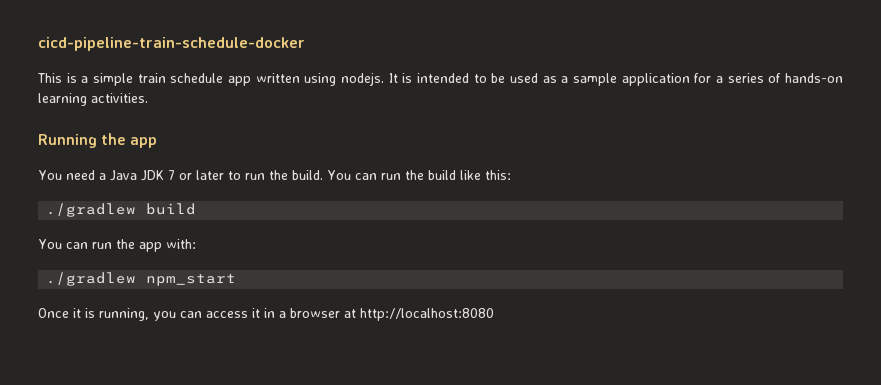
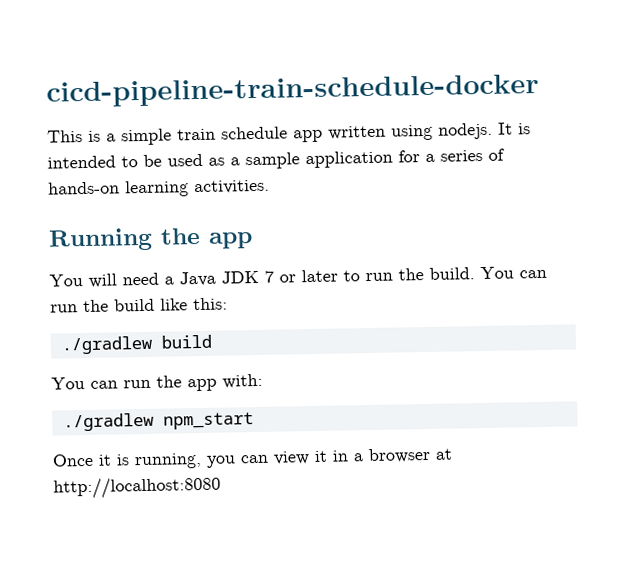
- You need a Java JDK 7 or later to run the build.
+ You will need a Java JDK 7 or later to run the build.
- Once it is running, you can access it in a browser at http://localhost:8080
+ Once it is running, you can view it in a browser at http://localhost:8080

